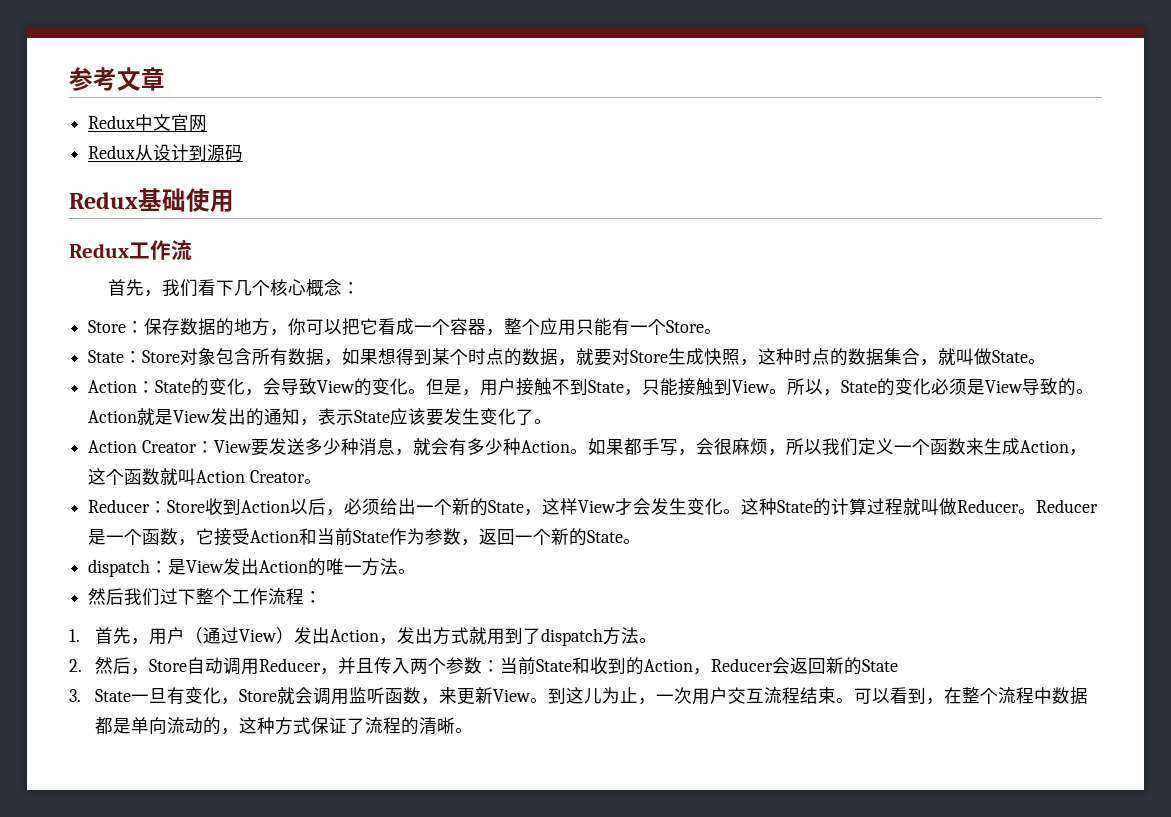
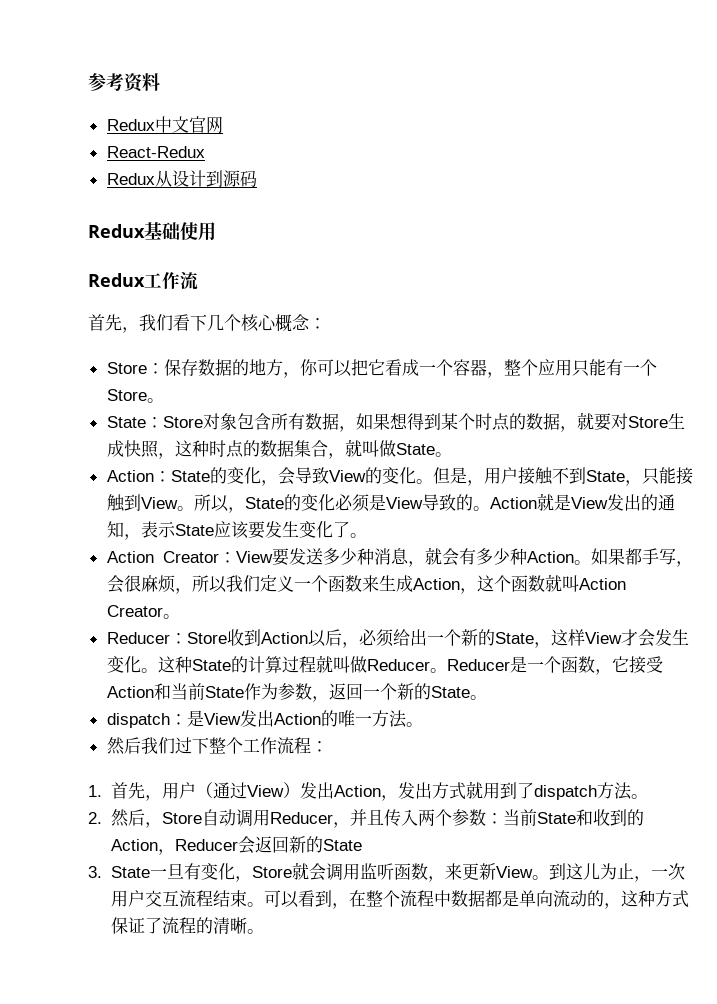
- 参考文章
+ 参考资料
+ React-Redux

